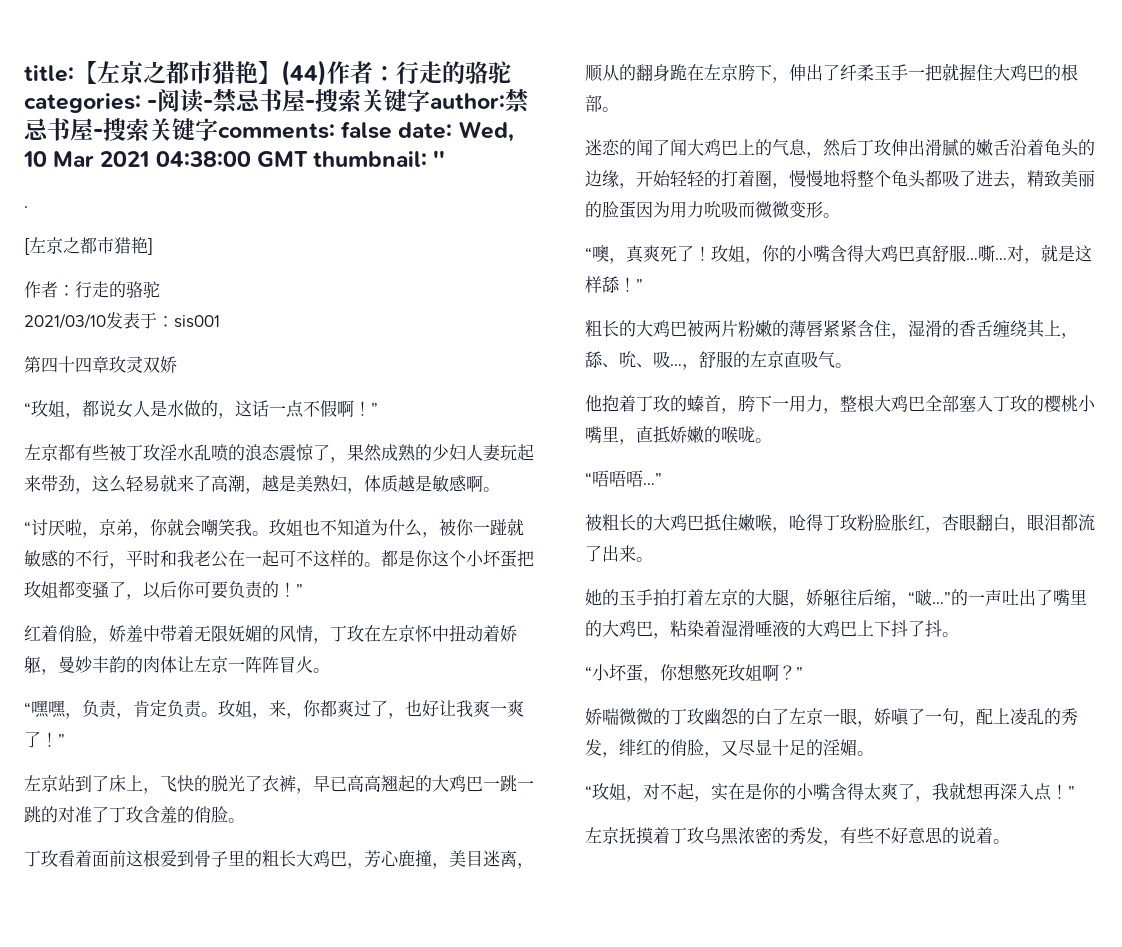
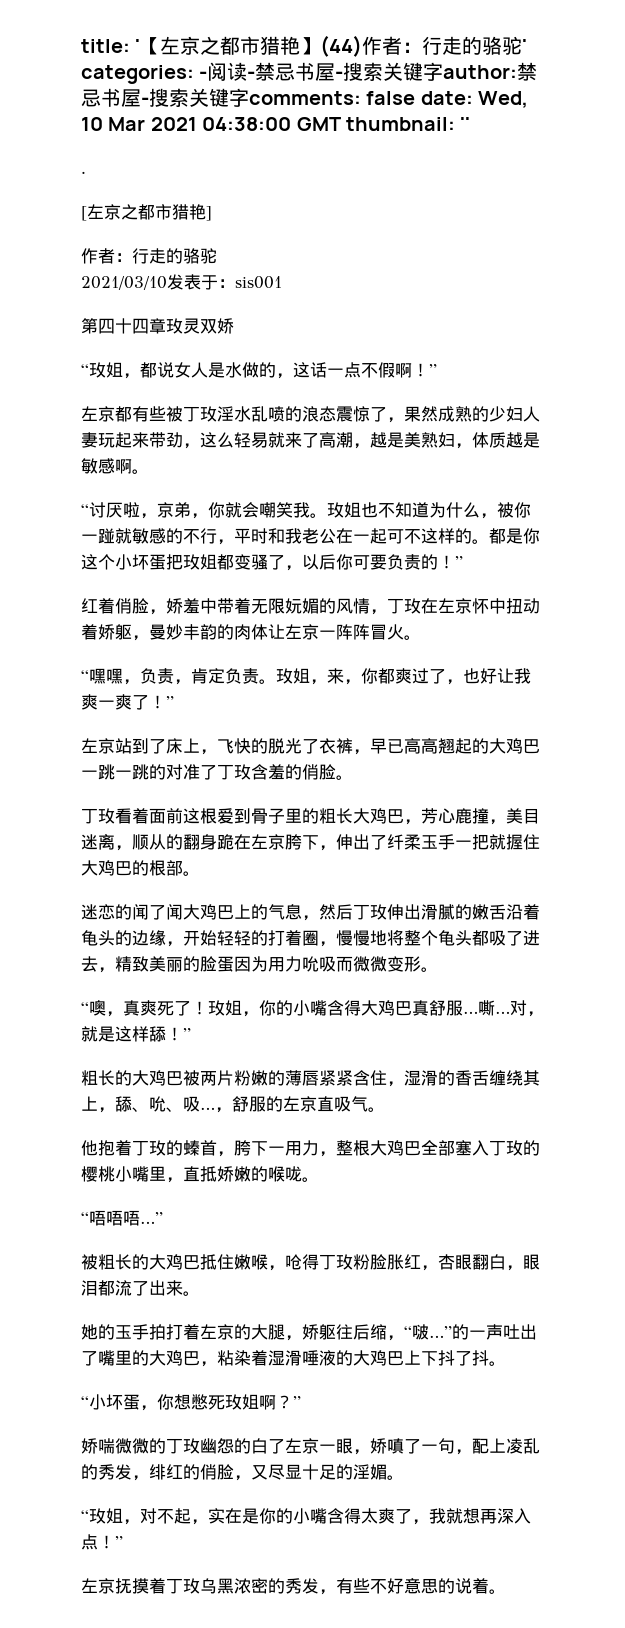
- title:【左京之都市猎艳】(44)作者：行走的骆驼categories: -阅读-禁忌书屋-搜索关键字author:禁忌书屋-搜索关键字comments: false date: Wed, 10 Mar 2021 04:38:00 GMT thumbnail: ''
+ title: '【左京之都市猎艳】(44)作者：行走的骆驼' categories: -阅读-禁忌书屋-搜索关键字author:禁忌书屋-搜索关键字comments: false date: Wed, 10 Mar 2021 04:38:00 GMT thumbnail: ''

